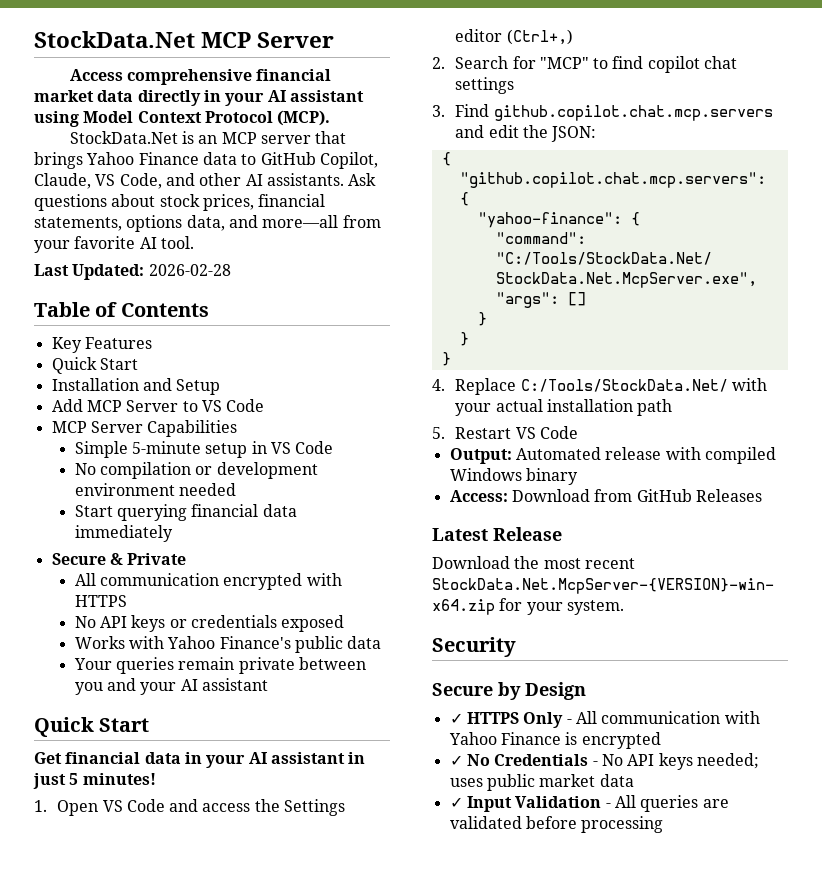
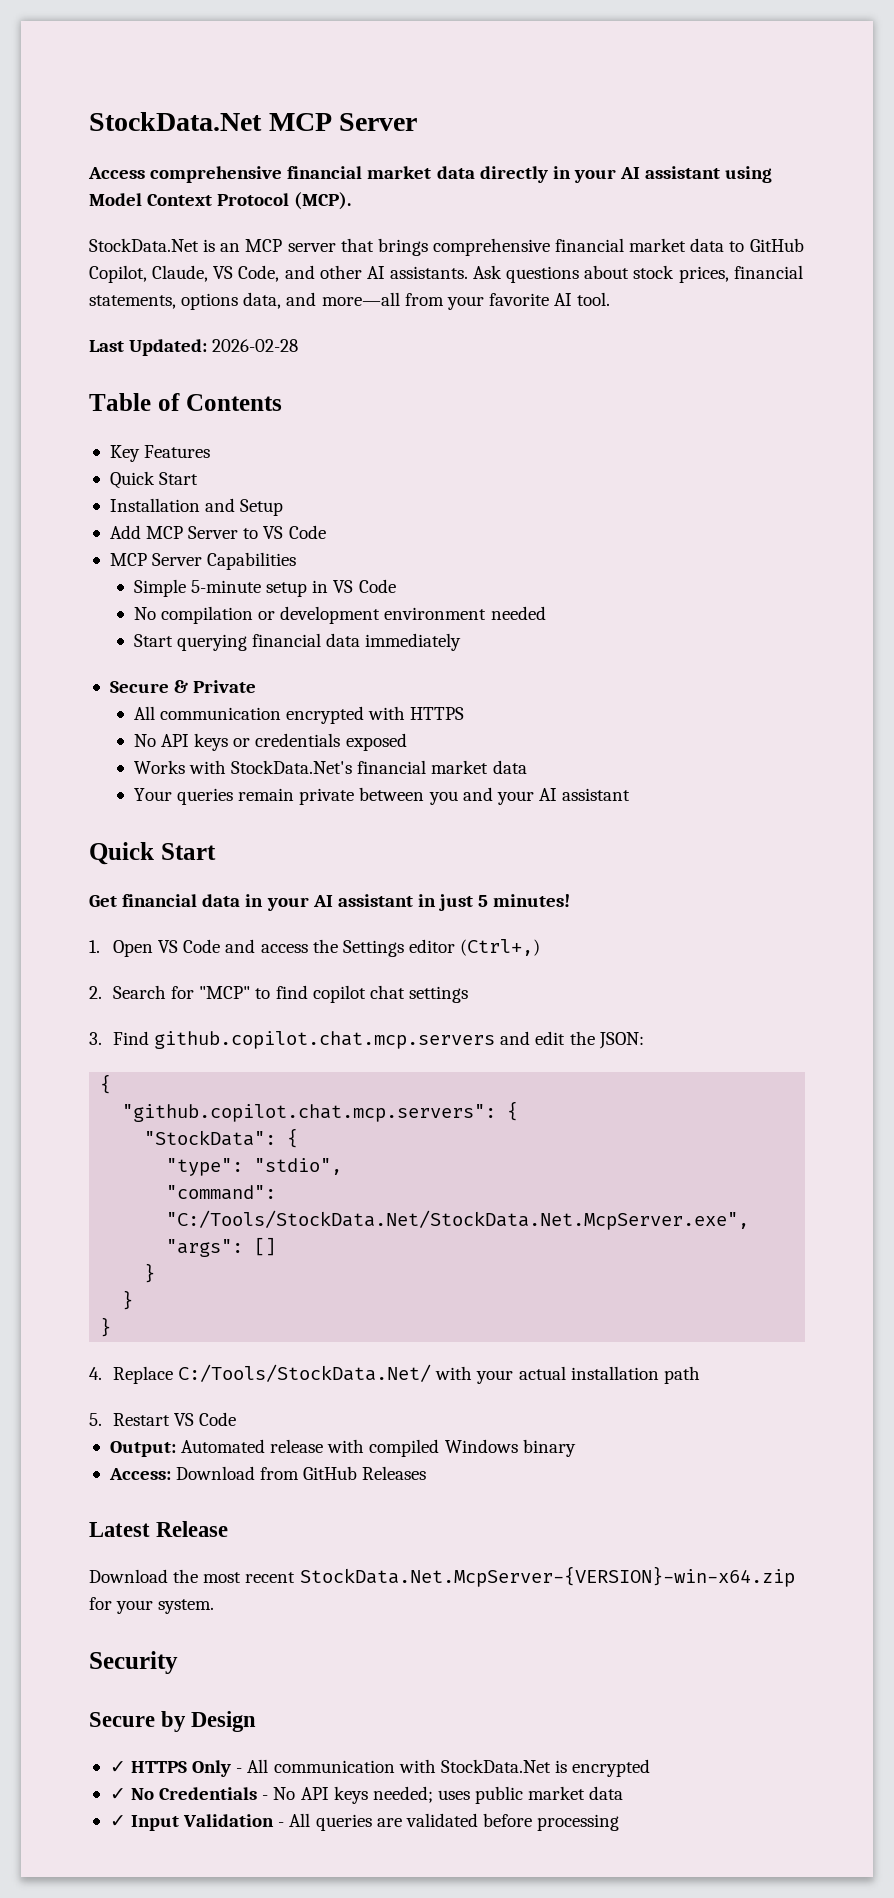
- StockData.Net is an MCP server that brings Yahoo Finance data to GitHub Copilot, Claude, VS Code, and other AI assistants.
+ StockData.Net is an MCP server that brings comprehensive financial market data to GitHub Copilot, Claude, VS Code, and other AI assistants.
- Works with Yahoo Finance's public data
+ Works with StockData.Net's financial market data
- "yahoo-finance": {
+ "StockData": {
+ "type": "stdio",
- ✓ HTTPS Only - All communication with Yahoo Finance is encrypted
+ ✓ HTTPS Only - All communication with StockData.Net is encrypted

